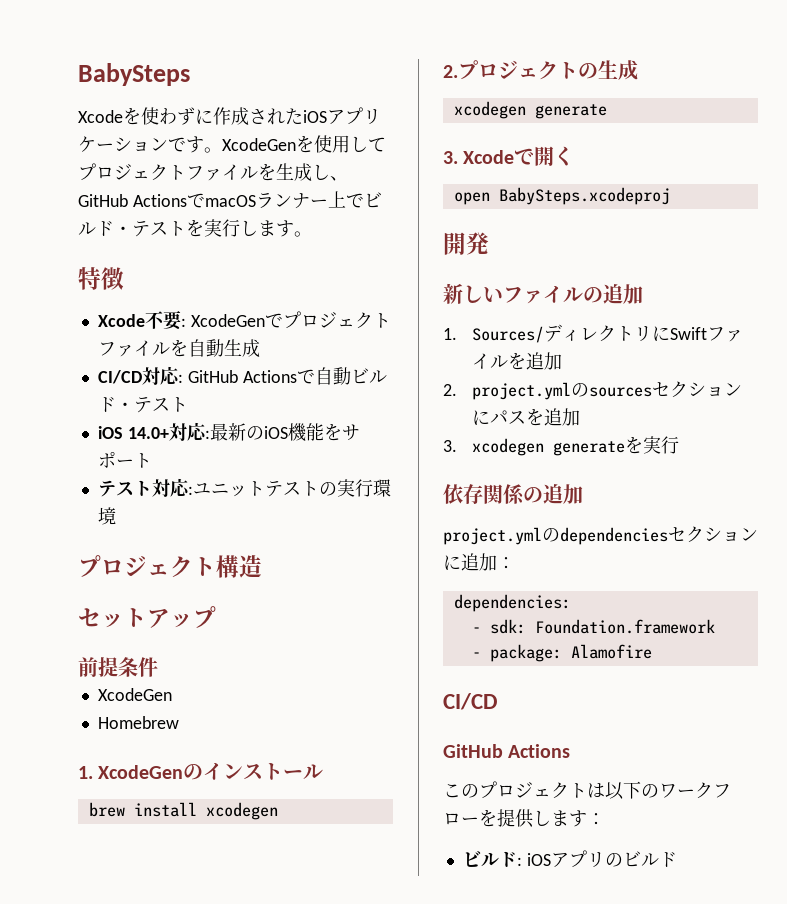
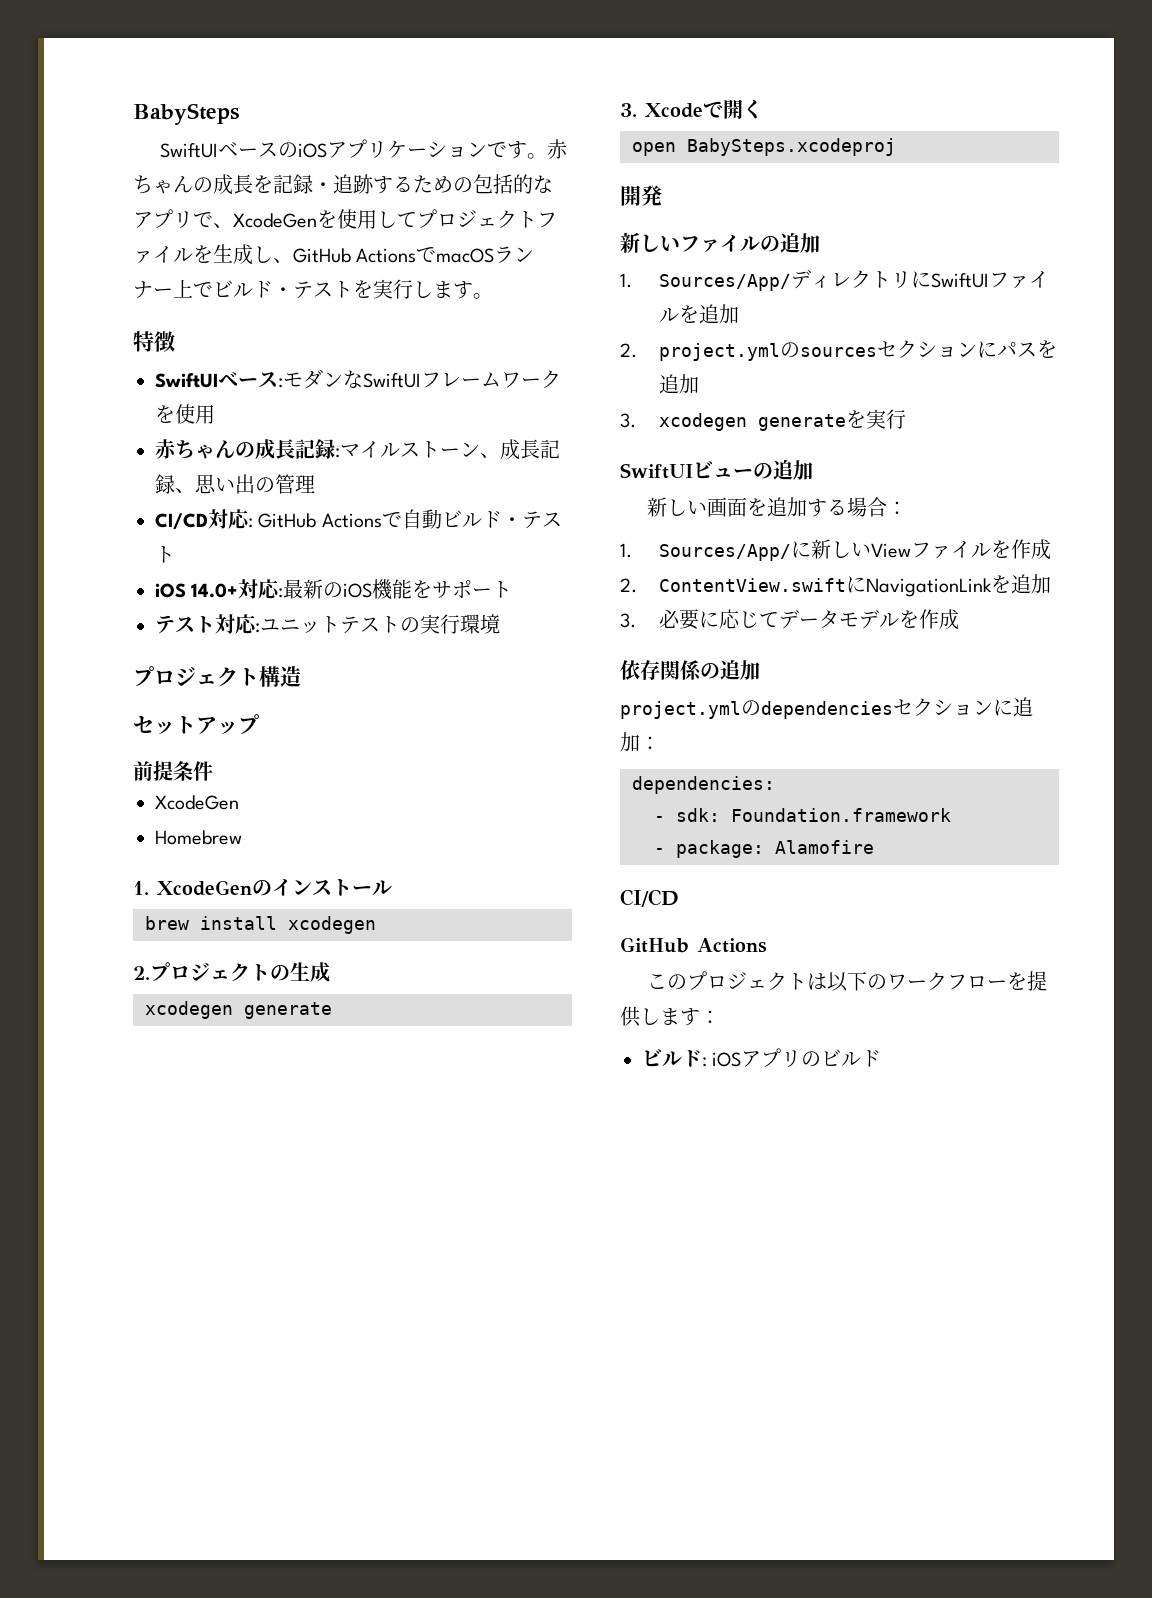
- Xcodeを使わずに作成されたiOSアプリケーションです。
+ SwiftUIベースのiOSアプリケーションです。
- XcodeGenを使用してプロジェクトファイルを生成し、GitHub ActionsでmacOSランナー上でビルド・テストを実行します。
+ 赤ちゃんの成長を記録・追跡するための包括的なアプリで、XcodeGenを使用してプロジェクトファイルを生成し、GitHub ActionsでmacOSランナー上でビルド・テストを実行します。
- Xcode不要: XcodeGenでプロジェクトファイルを自動生成
+ SwiftUIベース:モダンなSwiftUIフレームワークを使用
+ 赤ちゃんの成長記録:マイルストーン、成長記録、思い出の管理
- 1. Sources/ディレクトリにSwiftファイルを追加
+ 1. Sources/App/ディレクトリにSwiftUIファイルを追加
+ SwiftUIビューの追加
+ 新しい画面を追加する場合：
+ 1. Sources/App/に新しいViewファイルを作成
+ 2. ContentView.swiftにNavigationLinkを追加
+ 3.必要に応じてデータモデルを作成

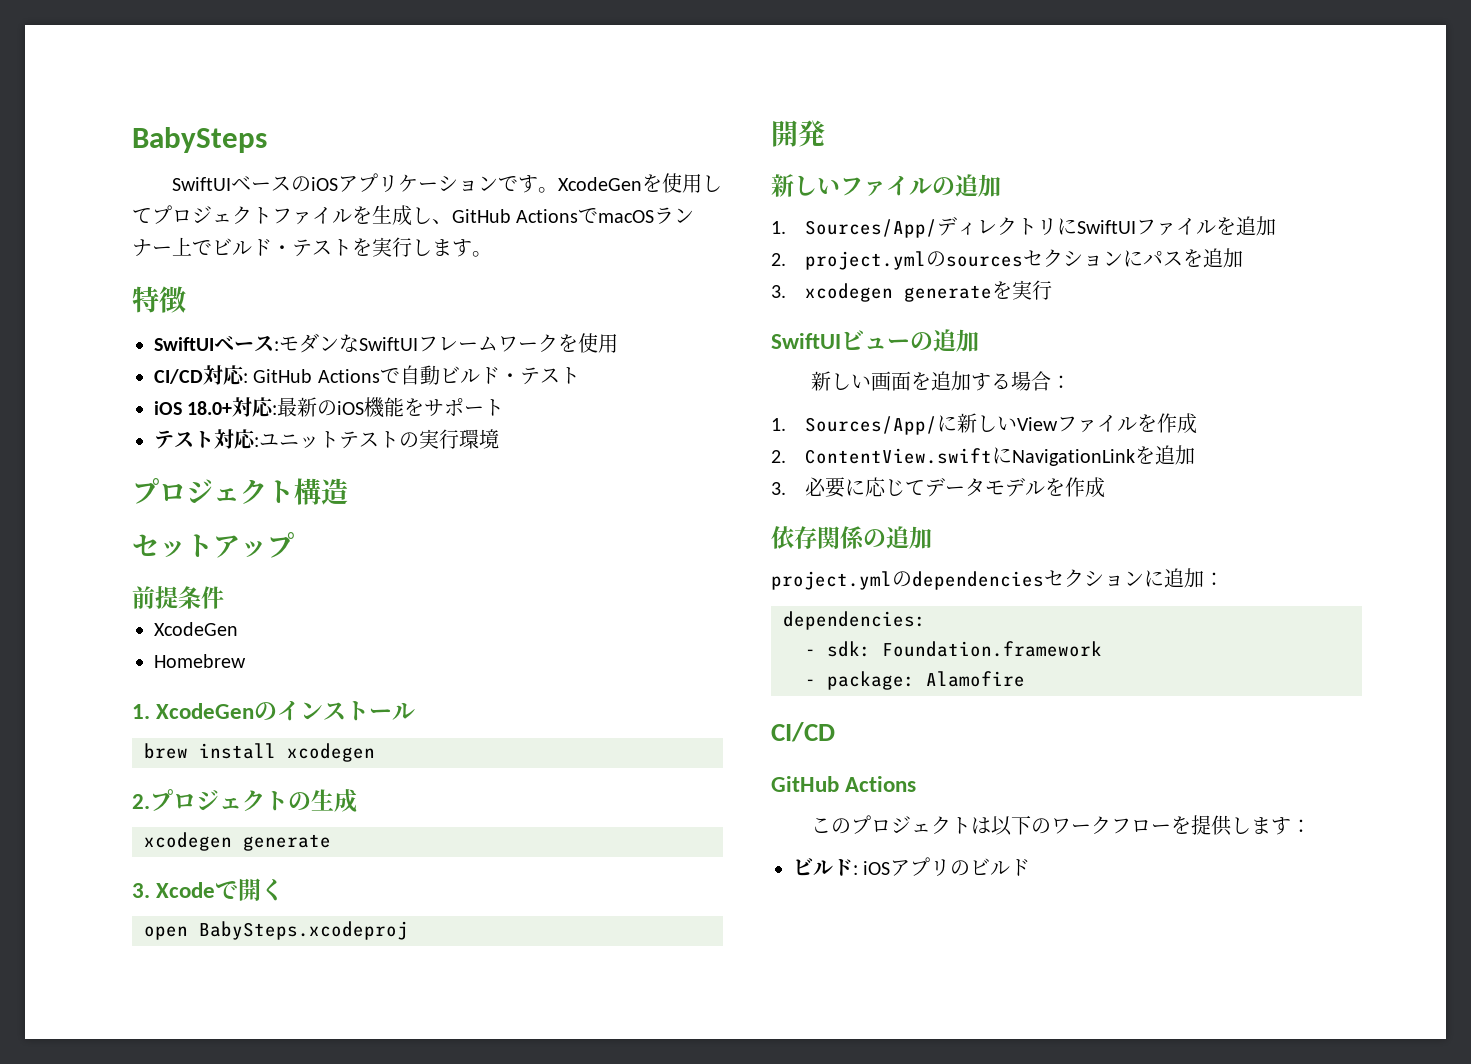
- 赤ちゃんの成長を記録・追跡するための包括的なアプリで、XcodeGenを使用してプロジェクトファイルを生成し、GitHub ActionsでmacOSランナー上でビルド・テストを実行します。
+ XcodeGenを使用してプロジェクトファイルを生成し、GitHub ActionsでmacOSランナー上でビルド・テストを実行します。
- 赤ちゃんの成長記録:マイルストーン、成長記録、思い出の管理
- iOS 14.0+対応:最新のiOS機能をサポート
+ iOS 18.0+対応:最新のiOS機能をサポート

